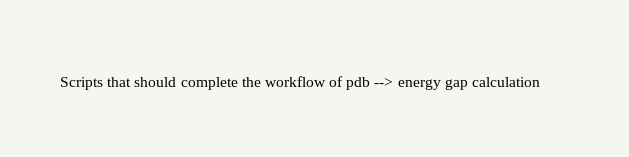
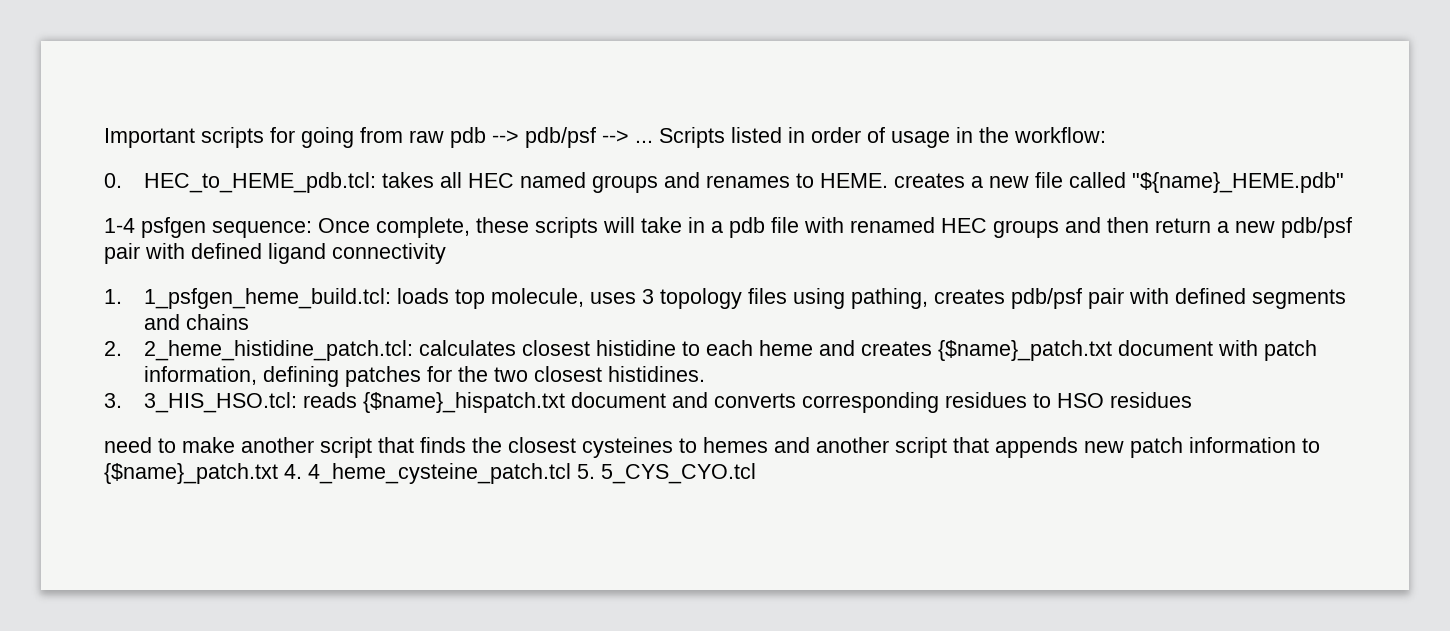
- Scripts that should complete the workflow of pdb --> energy gap calculation
+ Important scripts for going from raw pdb --> pdb/psf --> ... Scripts listed in order of usage in the workflow:
+ 0. HEC_to_HEME_pdb.tcl: takes all HEC named groups and renames to HEME. creates a new file called "${name}_HEME.pdb"
+ 1-4 psfgen sequence: Once complete, these scripts will take in a pdb file with renamed HEC groups and then return a new pdb/psf pair with defined ligand connectivity
+ 1. 1_psfgen_heme_build.tcl: loads top molecule, uses 3 topology files using pathing, creates pdb/psf pair with defined segments and chains
+ 2. 2_heme_histidine_patch.tcl: calculates closest histidine to each heme and creates {$name}_patch.txt document with patch information, defining patches for the two closest histidines.
+ 3. 3_HIS_HSO.tcl: reads {$name}_hispatch.txt document and converts corresponding residues to HSO residues
+ need to make another script that finds the closest cysteines to hemes and another script that appends new patch information to {$name}_patch.txt 4. 4_heme_cysteine_patch.tcl 5. 5_CYS_CYO.tcl

